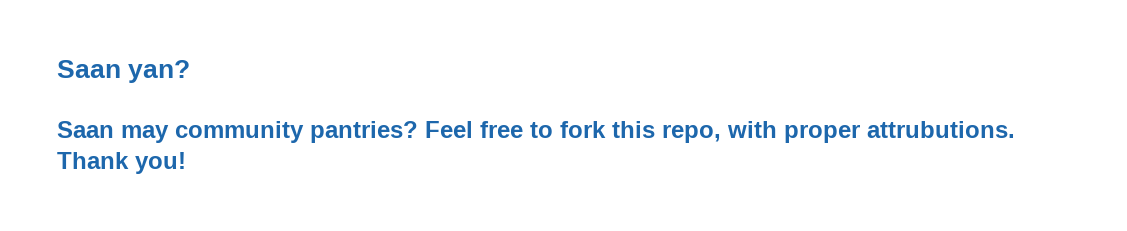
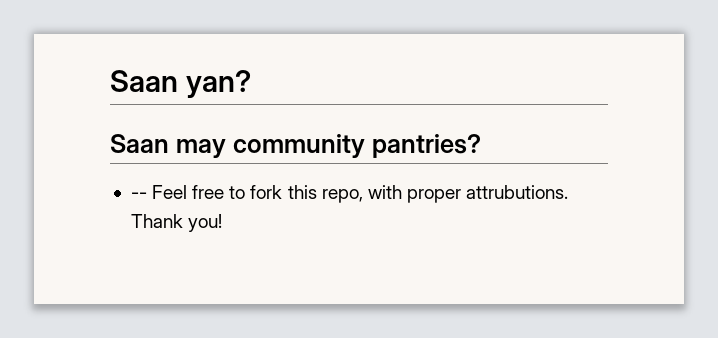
- Saan may community pantries? Feel free to fork this repo, with proper attrubutions.
+ Saan may community pantries?
+ -- Feel free to fork this repo, with proper attrubutions.

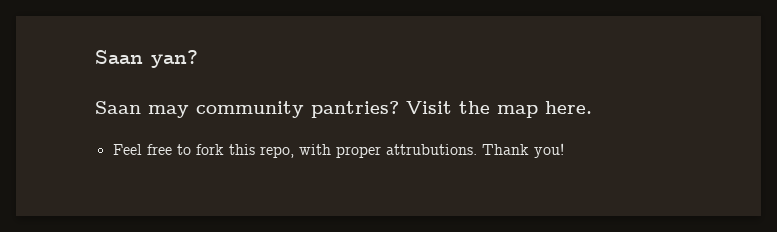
- Saan may community pantries?
- -- Feel free to fork this repo, with proper attrubutions.
+ Saan may community pantries? Visit the map here.
+ Feel free to fork this repo, with proper attrubutions.

